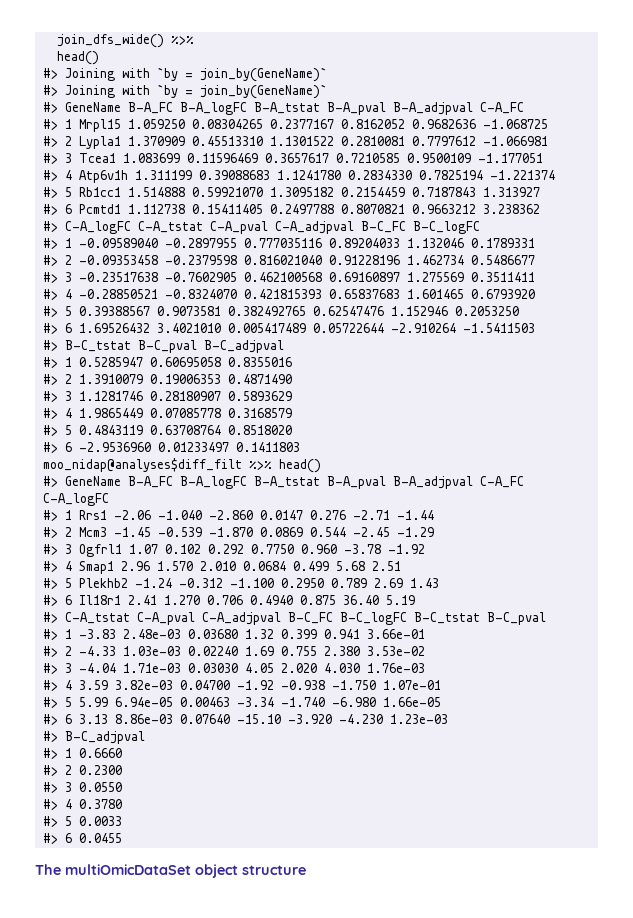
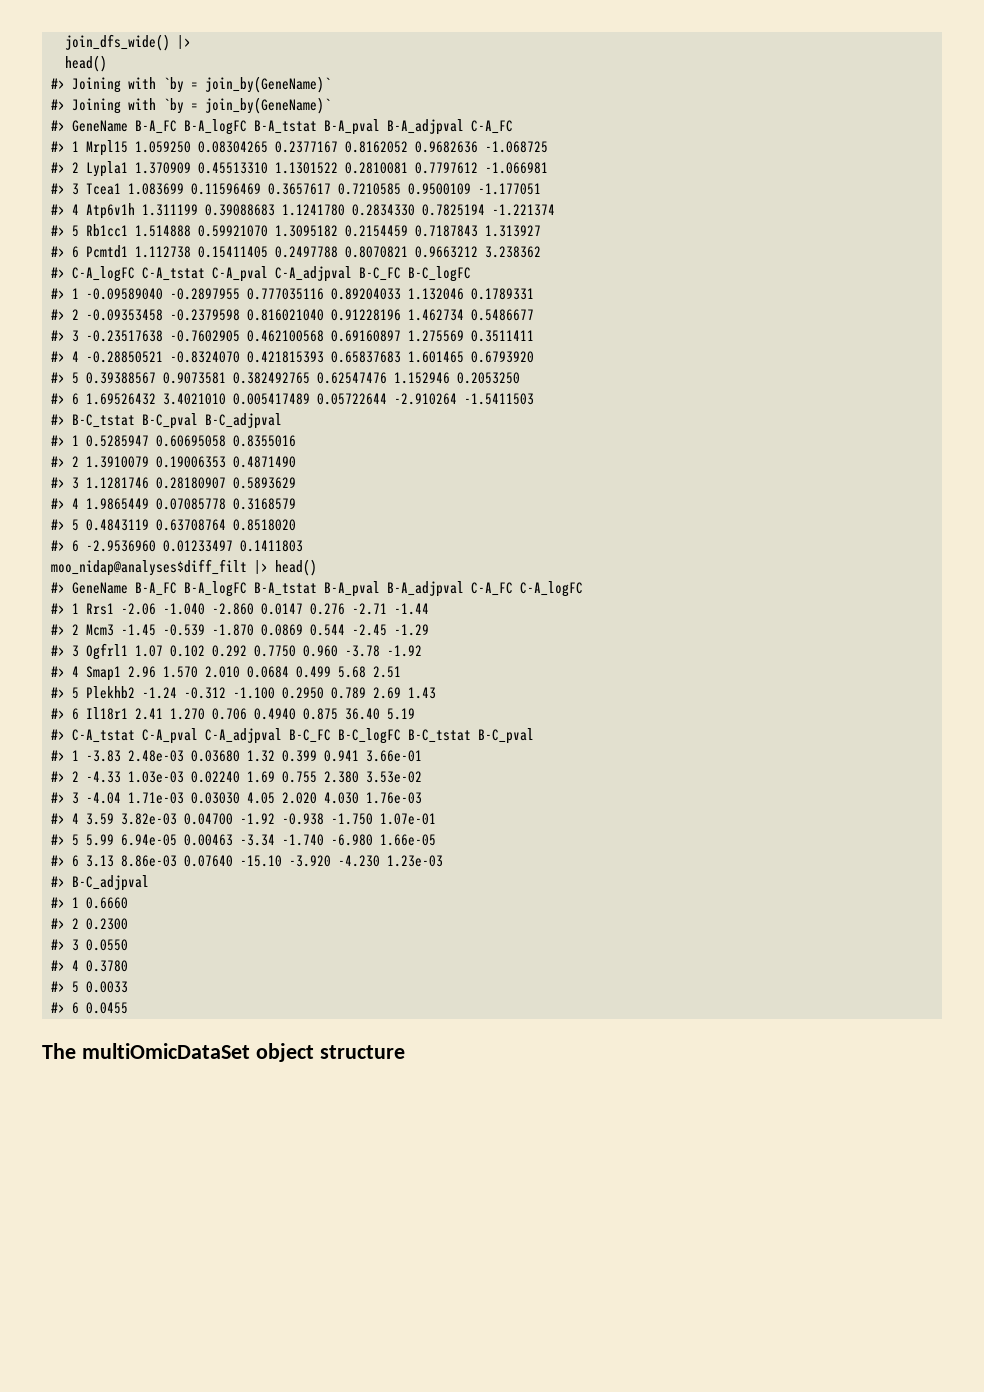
- join_dfs_wide() %>%
+ join_dfs_wide() |>
- moo_nidap@analyses$diff_filt %>% head()
+ moo_nidap@analyses$diff_filt |> head()

